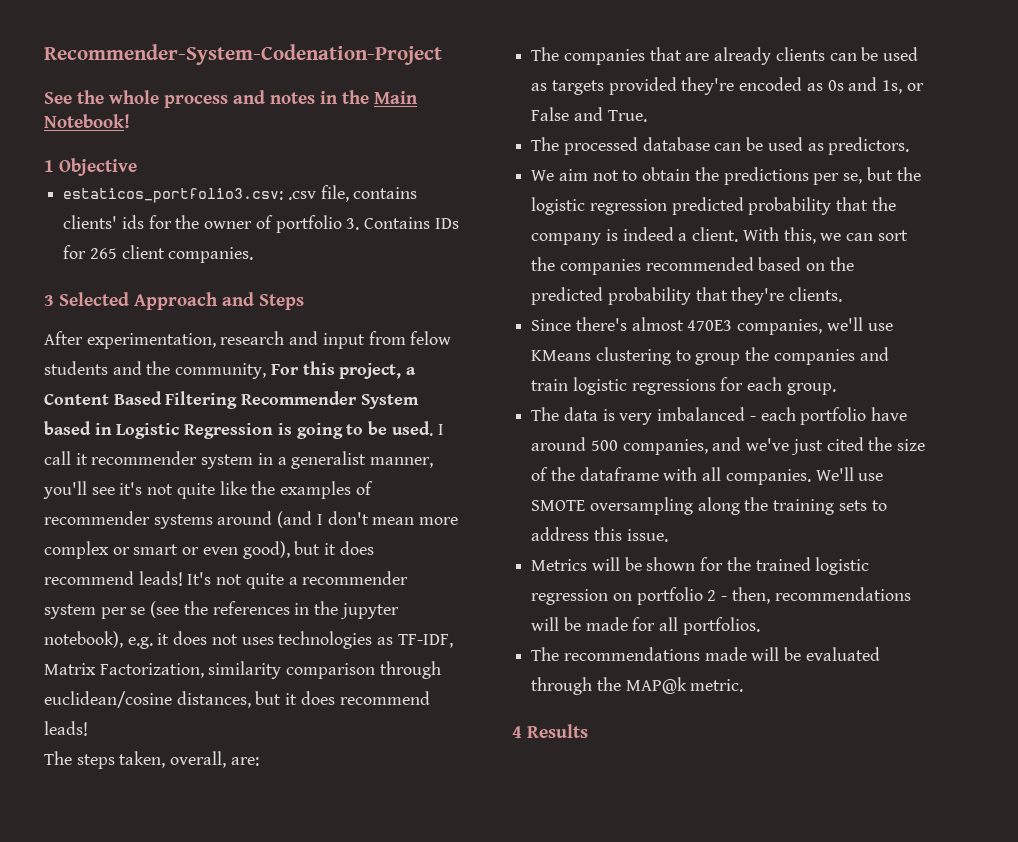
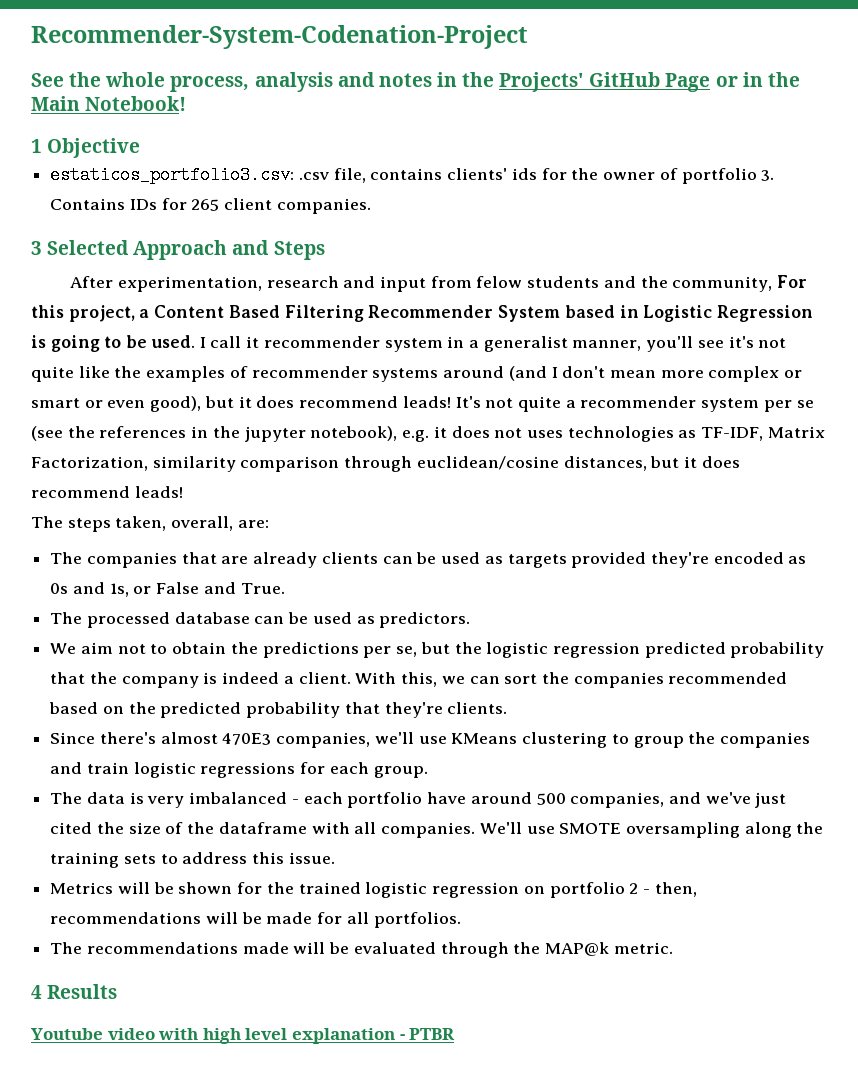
- See the whole process and notes in the Main Notebook!
+ See the whole process, analysis and notes in the Projects' GitHub Page or in the Main Notebook!
+ Youtube video with high level explanation - PTBR

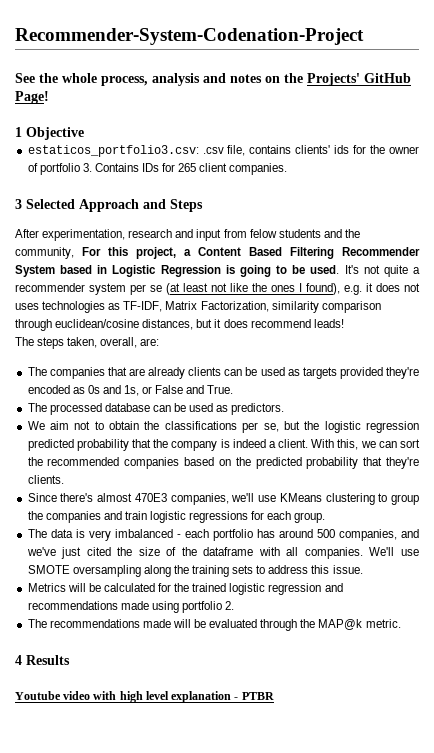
- See the whole process, analysis and notes in the Projects' GitHub Page or in the Main Notebook!
+ See the whole process, analysis and notes on the Projects' GitHub Page!
- I call it recommender system in a generalist manner, you'll see it's not quite like the examples of recommender systems around (and I don't mean more complex or smart or even good), but it does recommend leads!
- It's not quite a recommender system per se (see the references in the jupyter notebook), e.g. it does not uses technologies as TF-IDF, Matrix Factorization, similarity comparison through euclidean/cosine distances, but it does recommend leads!
+ It's not quite a recommender system per se (at least not like the ones I found), e.g. it does not uses technologies as TF-IDF, Matrix Factorization, similarity comparison through euclidean/cosine distances, but it does recommend leads!
- We aim not to obtain the predictions per se, but the logistic regression predicted probability that the company is indeed a client.
+ We aim not to obtain the classifications per se, but the logistic regression predicted probability that the company is indeed a client.
- With this, we can sort the companies recommended based on the predicted probability that they're clients.
+ With this, we can sort the recommended companies based on the predicted probability that they're clients.
- The data is very imbalanced - each portfolio have around 500 companies, and we've just cited the size of the dataframe with all companies.
+ The data is very imbalanced - each portfolio has around 500 companies, and we've just cited the size of the dataframe with all companies.
- Metrics will be shown for the trained logistic regression on portfolio 2 - then, recommendations will be made for all portfolios.
+ Metrics will be calculated for the trained logistic regression and recommendations made using portfolio 2.

